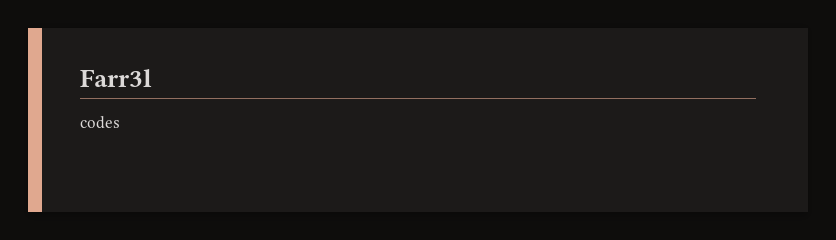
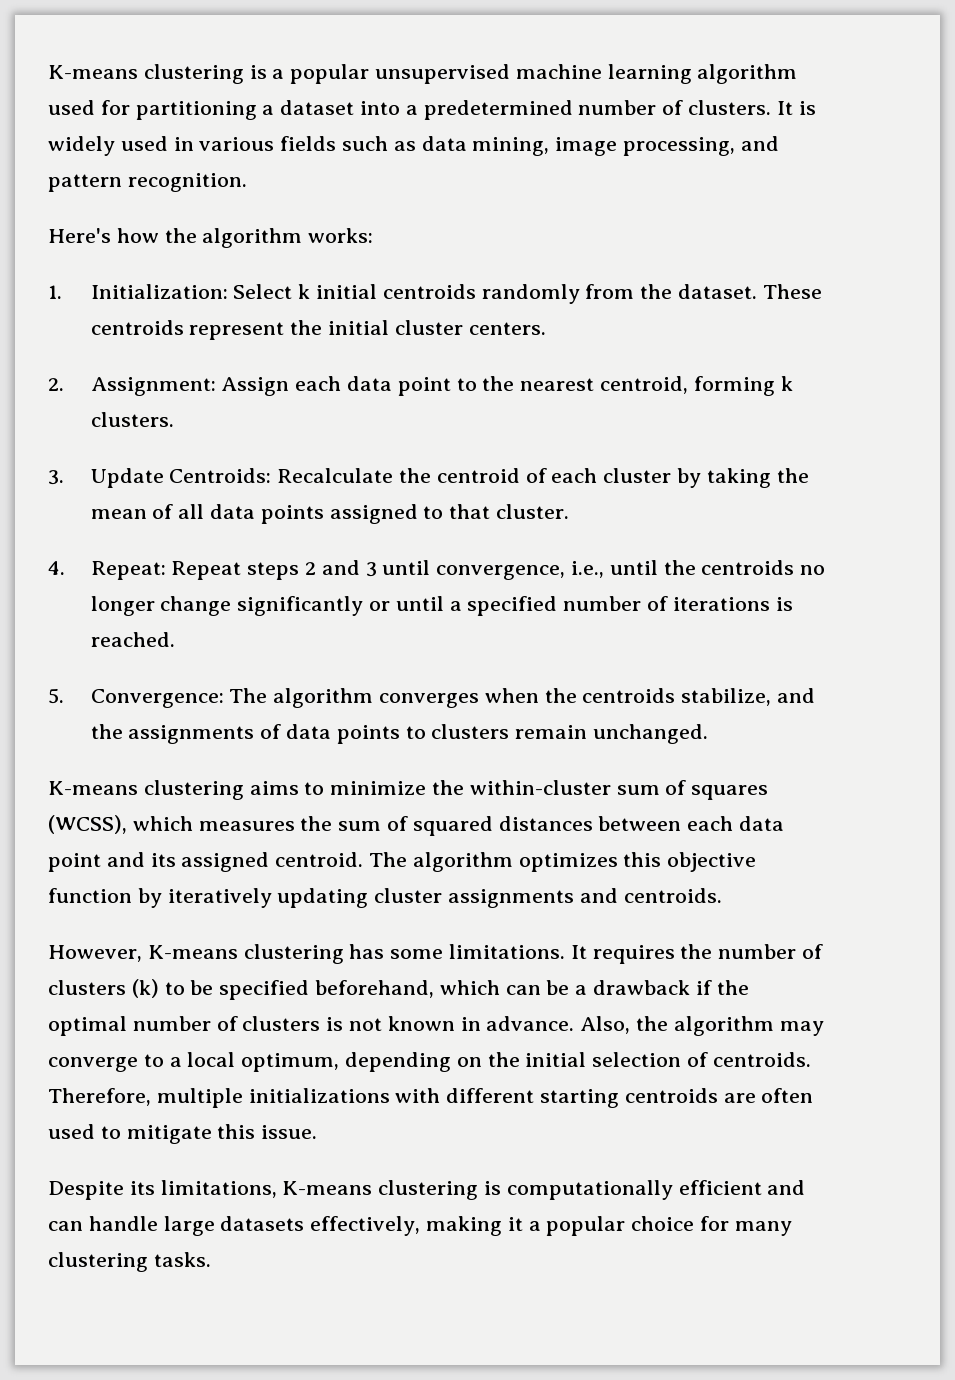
- Farr3l
- codes
+ K-means clustering is a popular unsupervised machine learning algorithm used for partitioning a dataset into a predetermined number of clusters. It is widely used in various fields such as data mining, image processing, and pattern recognition.
+ Here's how the algorithm works:
+ 1. Initialization: Select k initial centroids randomly from the dataset. These centroids represent the initial cluster centers.
+ 2. Assignment: Assign each data point to the nearest centroid, forming k clusters.
+ 3. Update Centroids: Recalculate the centroid of each cluster by taking the mean of all data points assigned to that cluster.
+ 4. Repeat: Repeat steps 2 and 3 until convergence, i.e., until the centroids no longer change significantly or until a specified number of iterations is reached.
+ 5. Convergence: The algorithm converges when the centroids stabilize, and the assignments of data points to clusters remain unchanged.
+ K-means clustering aims to minimize the within-cluster sum of squares (WCSS), which measures the sum of squared distances between each data point and its assigned centroid. The algorithm optimizes this objective function by iteratively updating cluster assignments and centroids.
+ However, K-means clustering has some limitations. It requires the number of clusters (k) to be specified beforehand, which can be a drawback if the optimal number of clusters is not known in advance. Also, the algorithm may converge to a local optimum, depending on the initial selection of centroids. Therefore, multiple initializations with different starting centroids are often used to mitigate this issue.
+ Despite its limitations, K-means clustering is computationally efficient and can handle large datasets effectively, making it a popular choice for many clustering tasks.

